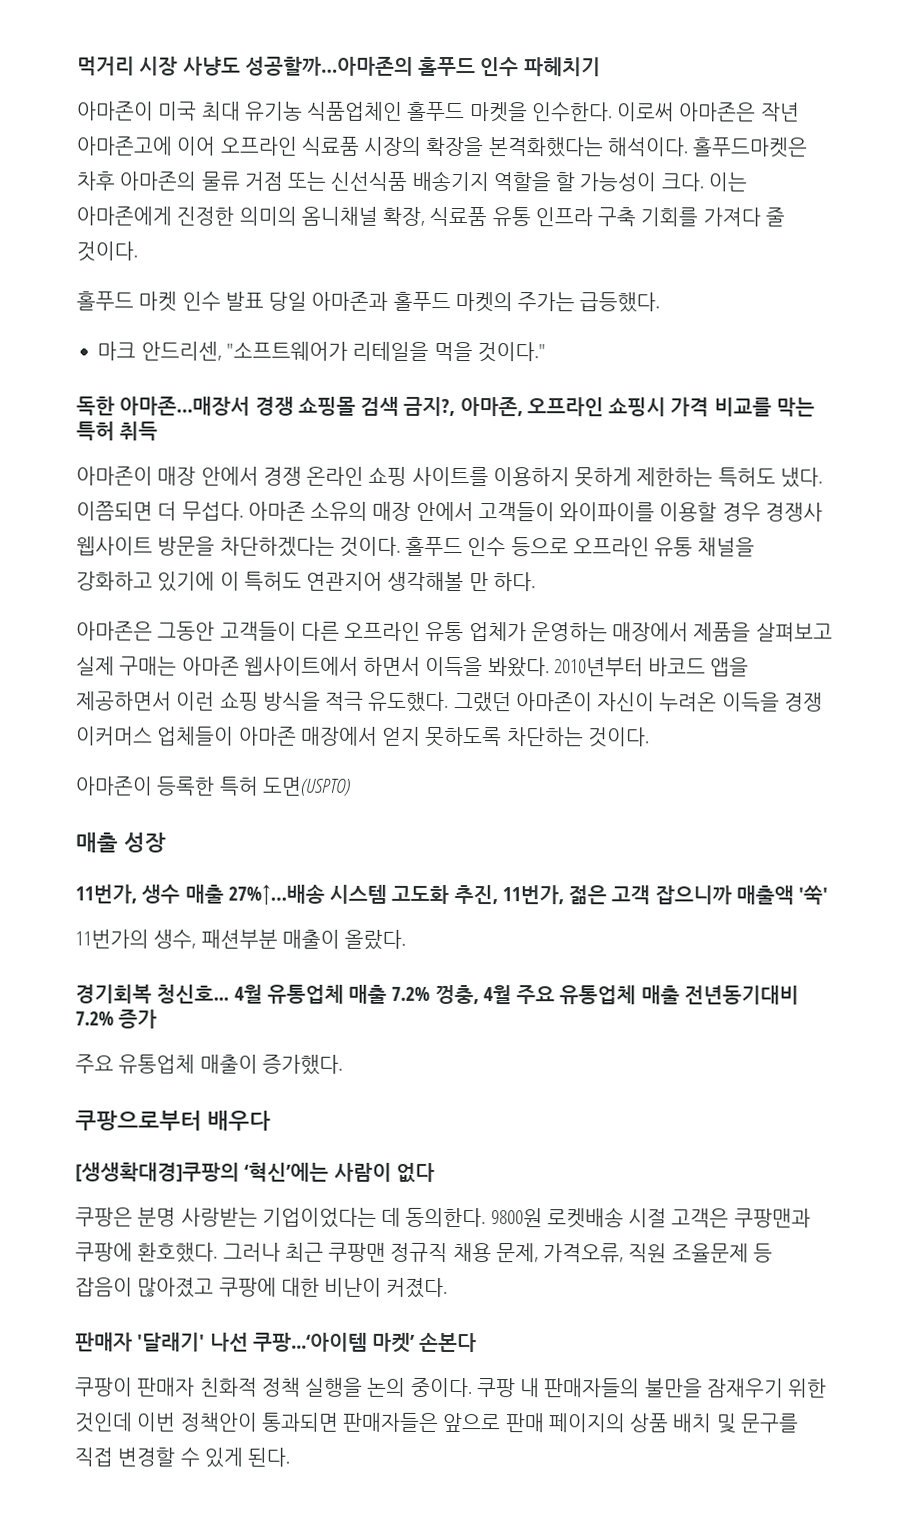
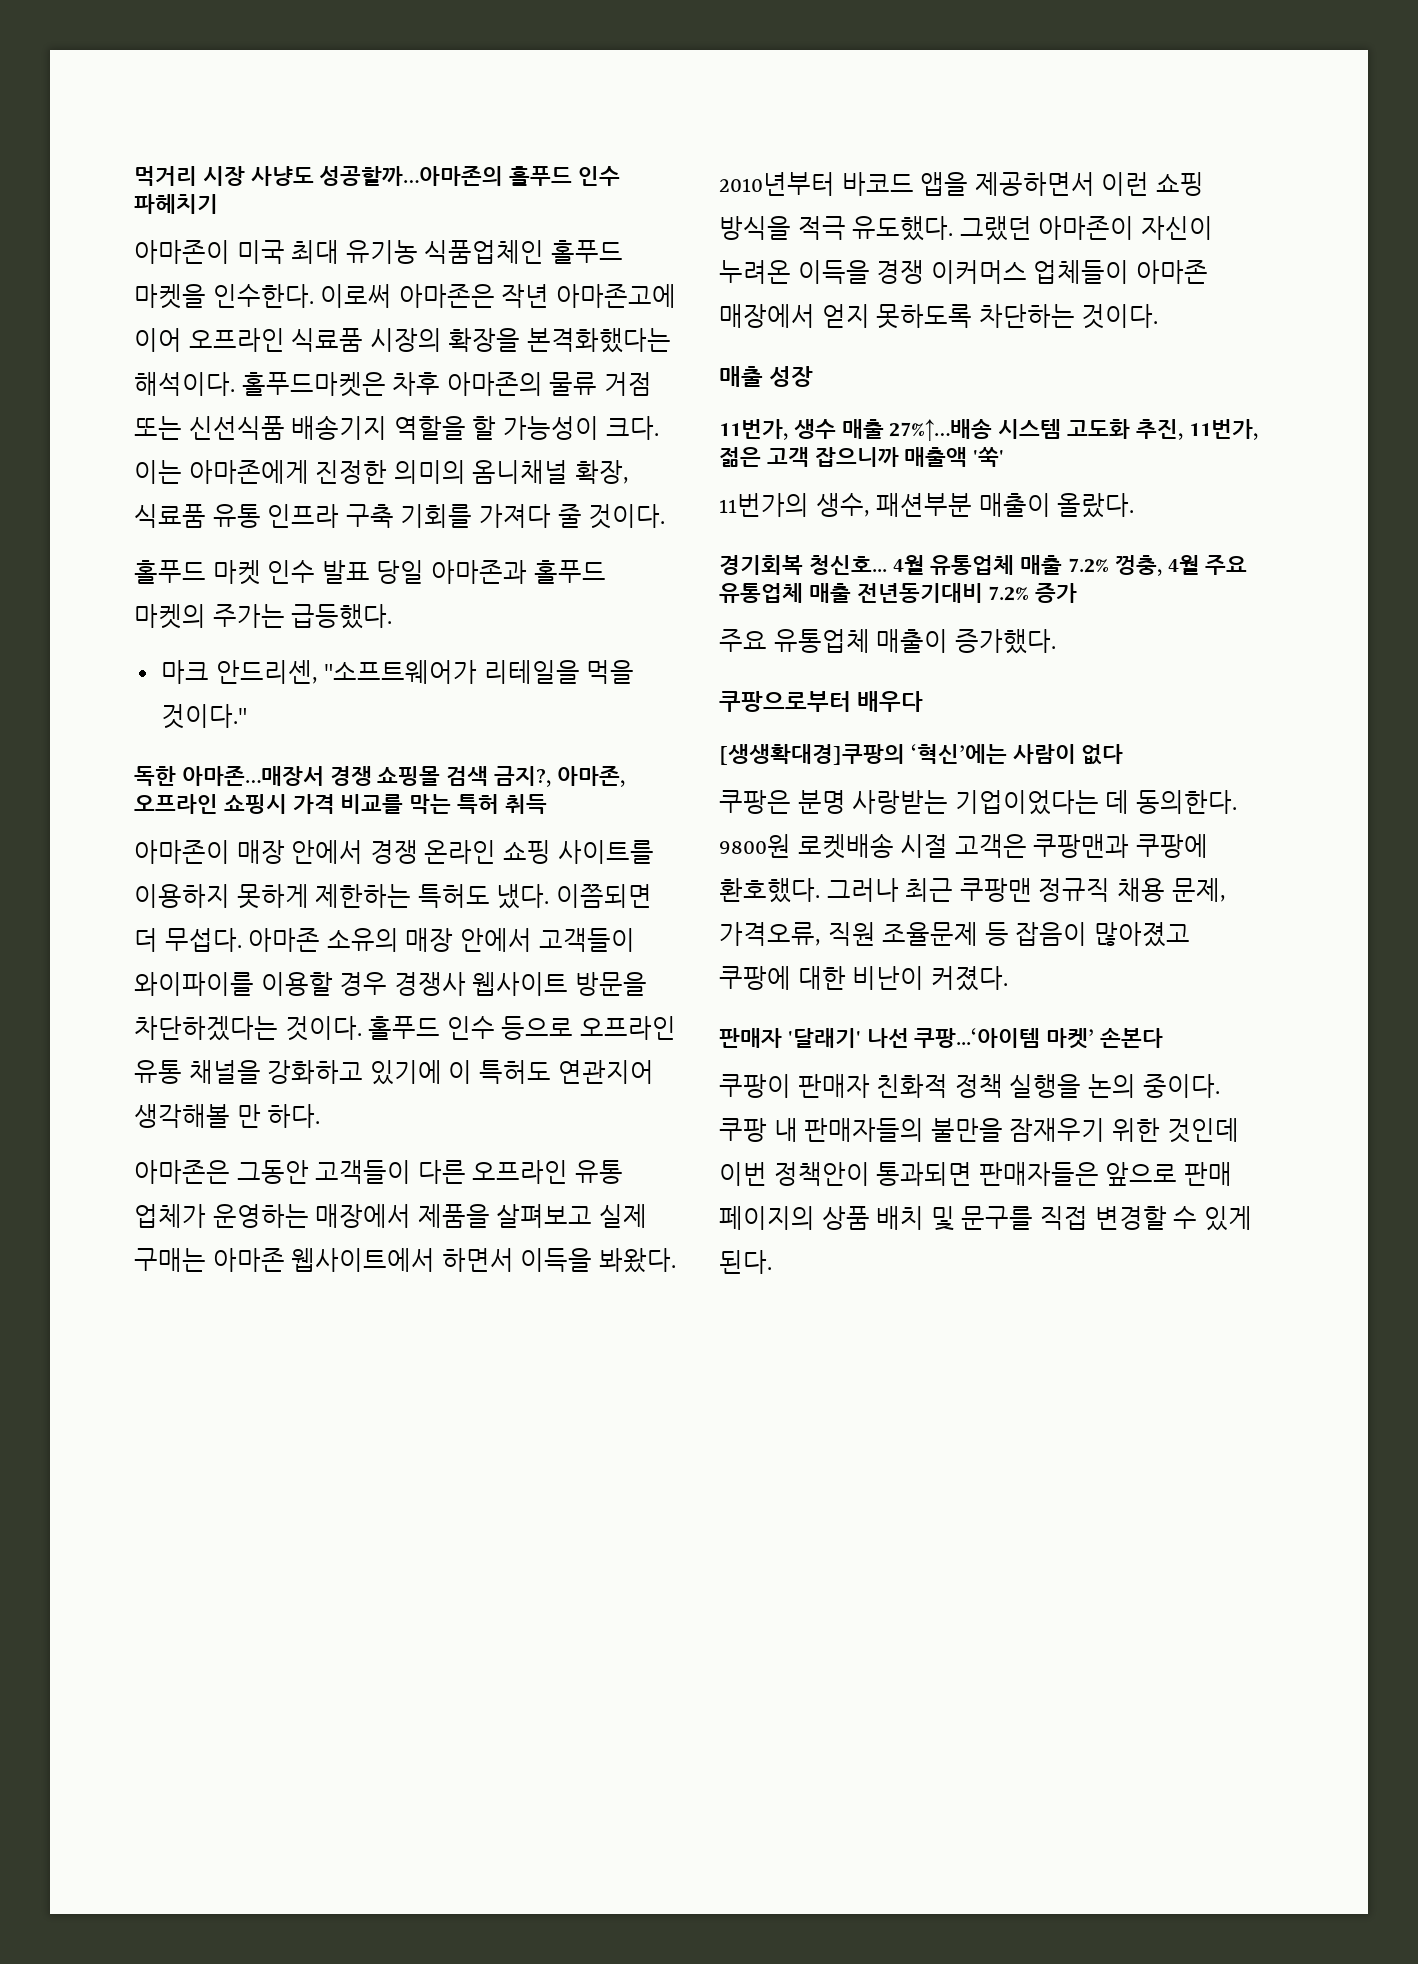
- 아마존이 등록한 특허 도면(USPTO)

